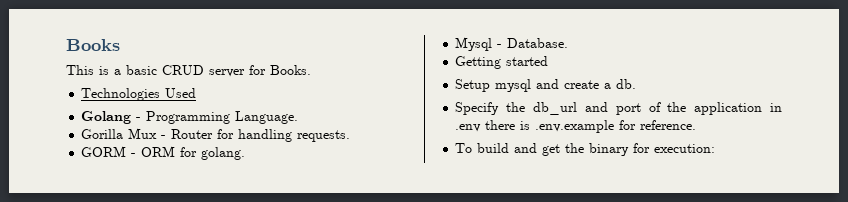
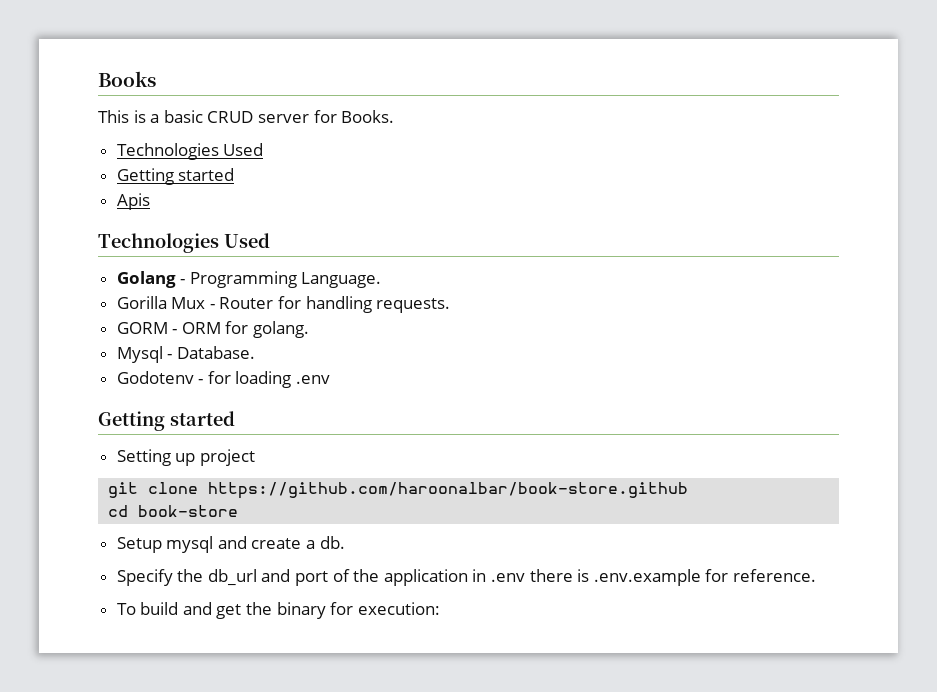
  This is a basic CRUD server for Books.
+ Technologies Used
+ Getting started
+ Apis
+ Godotenv - for loading .env
  Getting started
+ Setting up project
+ git clone https://github.com/haroonalbar/book-store.github
+ cd book-store

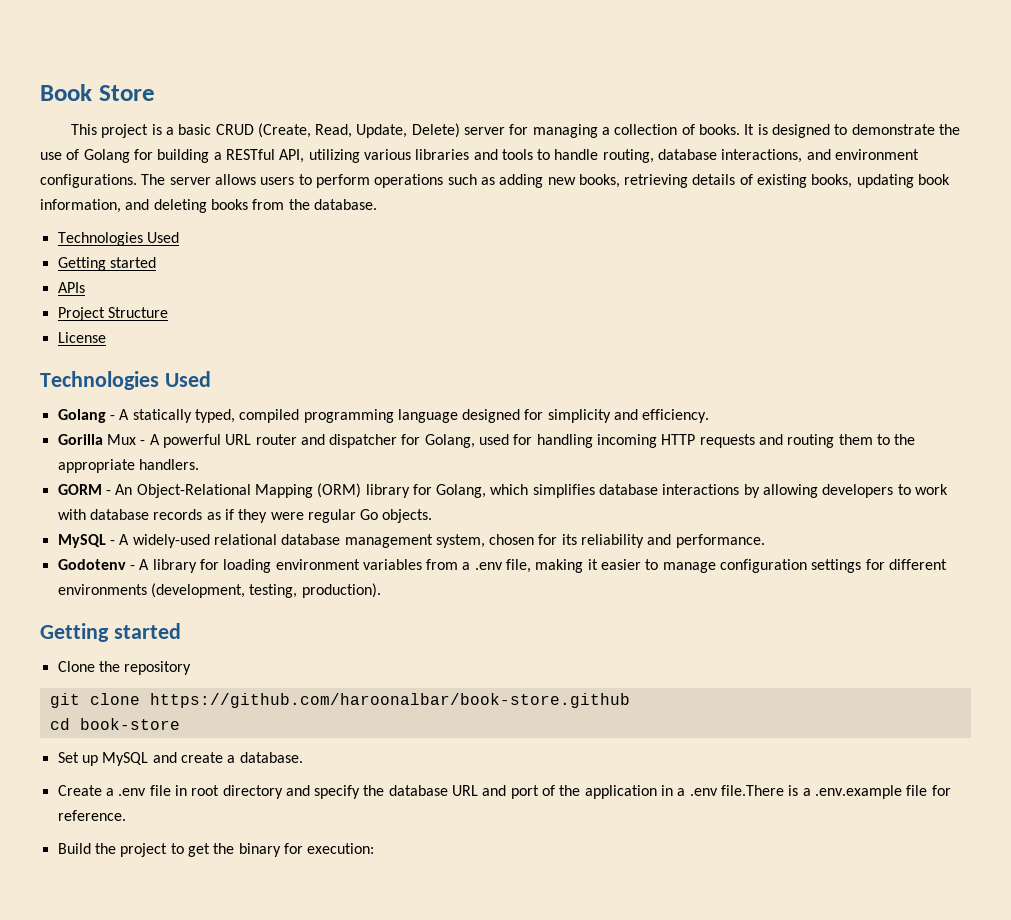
- Books
+ Book Store
- This is a basic CRUD server for Books.
+ This project is a basic CRUD (Create, Read, Update, Delete) server for managing a collection of books. It is designed to demonstrate the use of Golang for building a RESTful API, utilizing various libraries and tools to handle routing, database interactions, and environment configurations. The server allows users to perform operations such as adding new books, retrieving details of existing books, updating book information, and deleting books from the database.
- Apis
+ APIs
+ Project Structure
+ License
- Golang - Programming Language.
- Gorilla Mux - Router for handling requests.
- GORM - ORM for golang.
- Mysql - Database.
- Godotenv - for loading .env
+ Golang - A statically typed, compiled programming language designed for simplicity and efficiency.
+ Gorilla Mux - A powerful URL router and dispatcher for Golang, used for handling incoming HTTP requests and routing them to the appropriate handlers.
+ GORM - An Object-Relational Mapping (ORM) library for Golang, which simplifies database interactions by allowing developers to work with database records as if they were regular Go objects.
+ MySQL - A widely-used relational database management system, chosen for its reliability and performance.
+ Godotenv - A library for loading environment variables from a .env file, making it easier to manage configuration settings for different environments (development, testing, production).
  Getting started
- Setting up project
+ Clone the repository
- Setup mysql and create a db.
- Specify the db_url and port of the application in .env there is .env.example for reference.
- To build and get the binary for execution:
+ Set up MySQL and create a database.
+ Create a .env file in root directory and specify the database URL and port of the application in a .env file.There is a .env.example file for reference.
+ Build the project to get the binary for execution:

